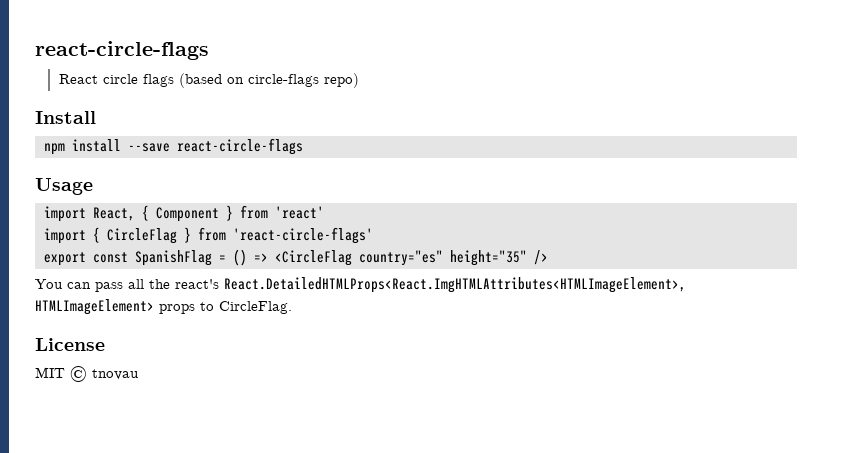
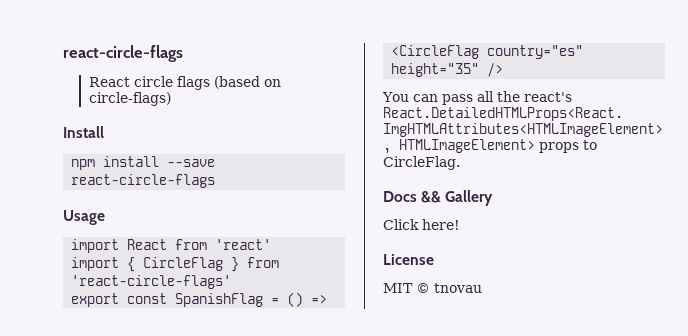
- React circle flags (based on circle-flags repo)
+ React circle flags (based on circle-flags)
- import React, { Component } from 'react'
+ import React from 'react'
+ Docs && Gallery
+ Click here!

